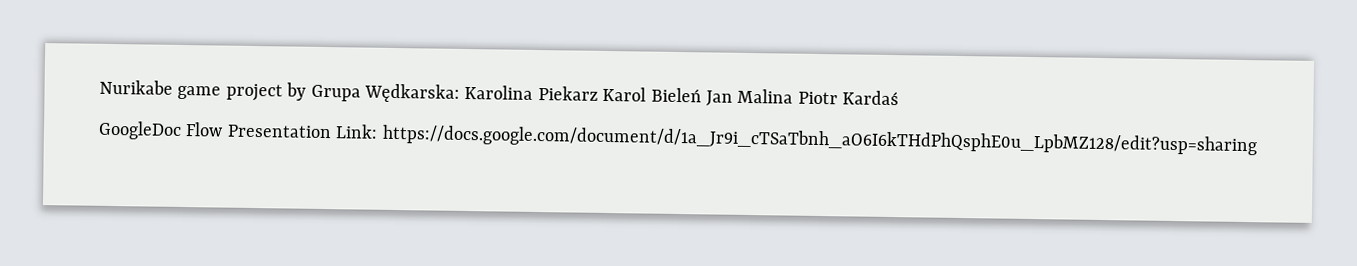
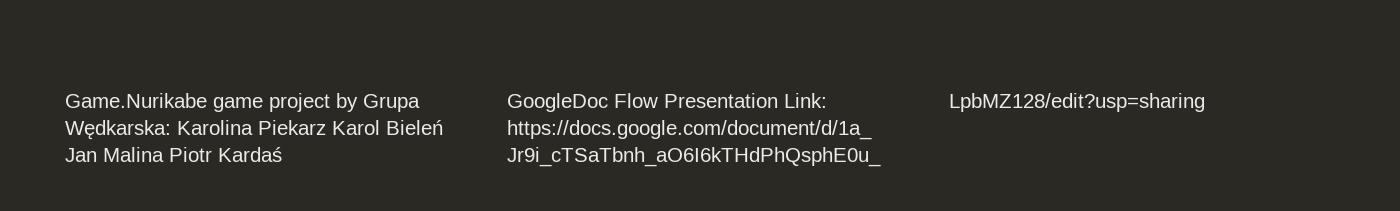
- Nurikabe game project by Grupa Wędkarska: Karolina Piekarz Karol Bieleń Jan Malina Piotr Kardaś
+ Game.Nurikabe game project by Grupa Wędkarska: Karolina Piekarz Karol Bieleń Jan Malina Piotr Kardaś

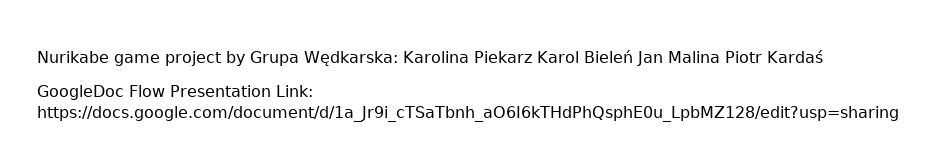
- Game.Nurikabe game project by Grupa Wędkarska: Karolina Piekarz Karol Bieleń Jan Malina Piotr Kardaś
+ Nurikabe game project by Grupa Wędkarska: Karolina Piekarz Karol Bieleń Jan Malina Piotr Kardaś

